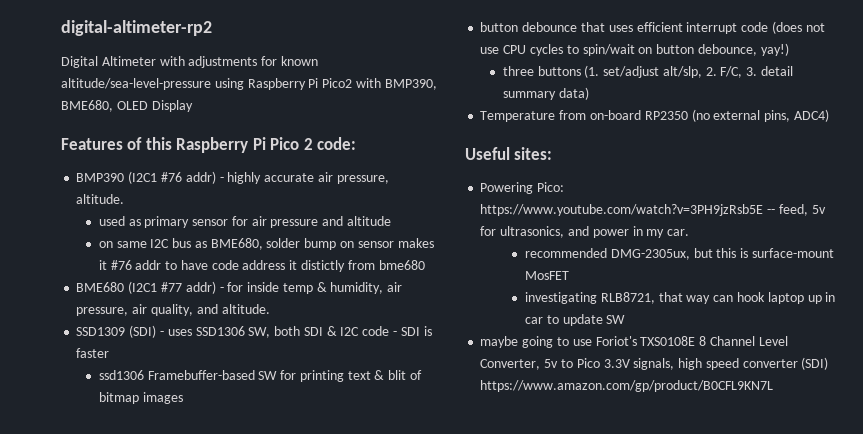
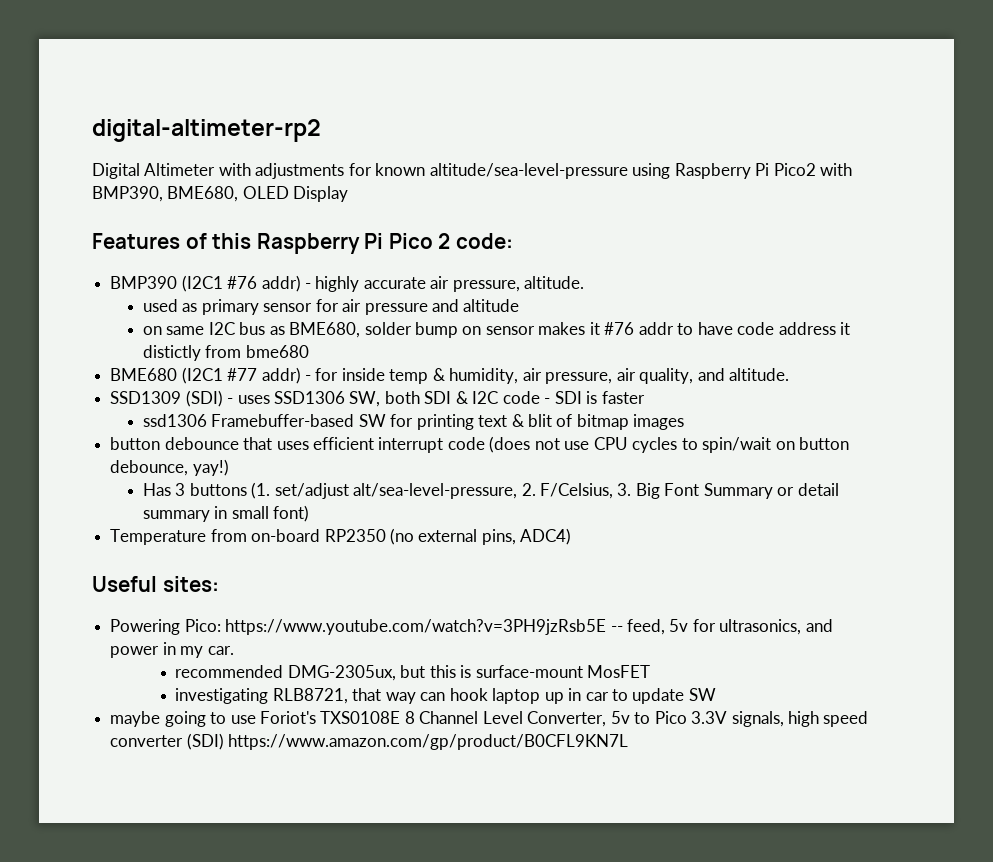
- three buttons (1. set/adjust alt/slp, 2. F/C, 3. detail summary data)
+ Has 3 buttons (1. set/adjust alt/sea-level-pressure, 2. F/Celsius, 3. Big Font Summary or detail summary in small font)

